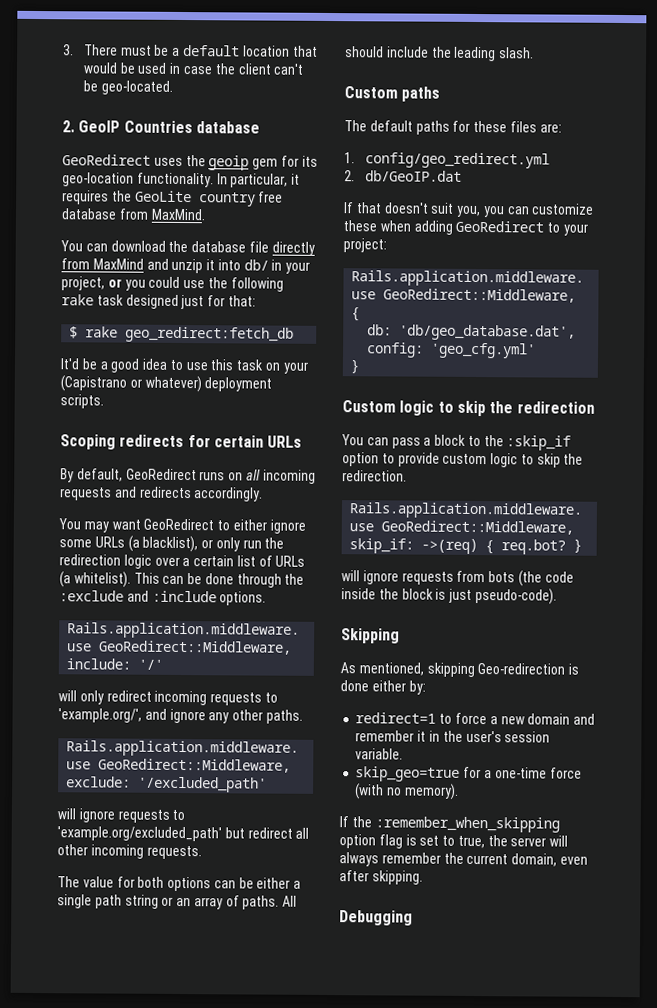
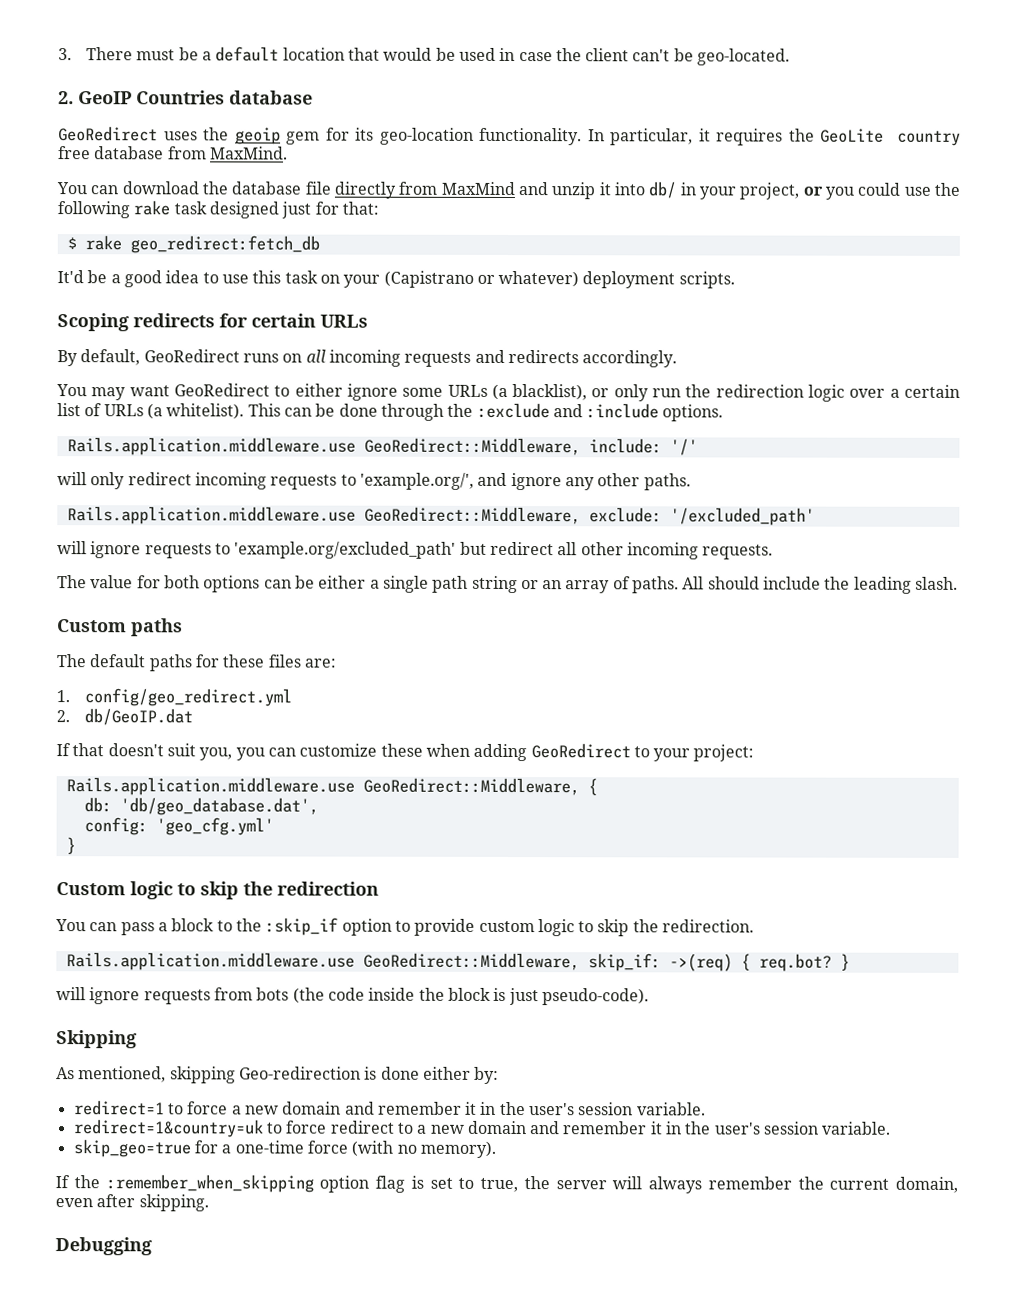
+ redirect=1&country=uk to force redirect to a new domain and remember it in the user's session variable.

